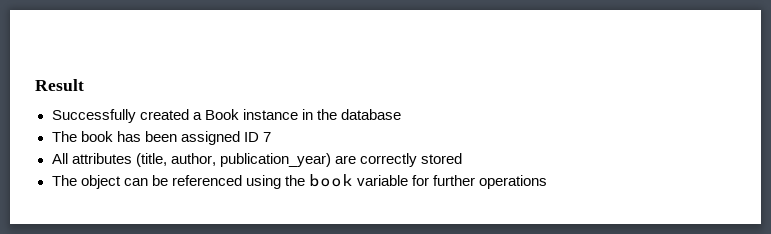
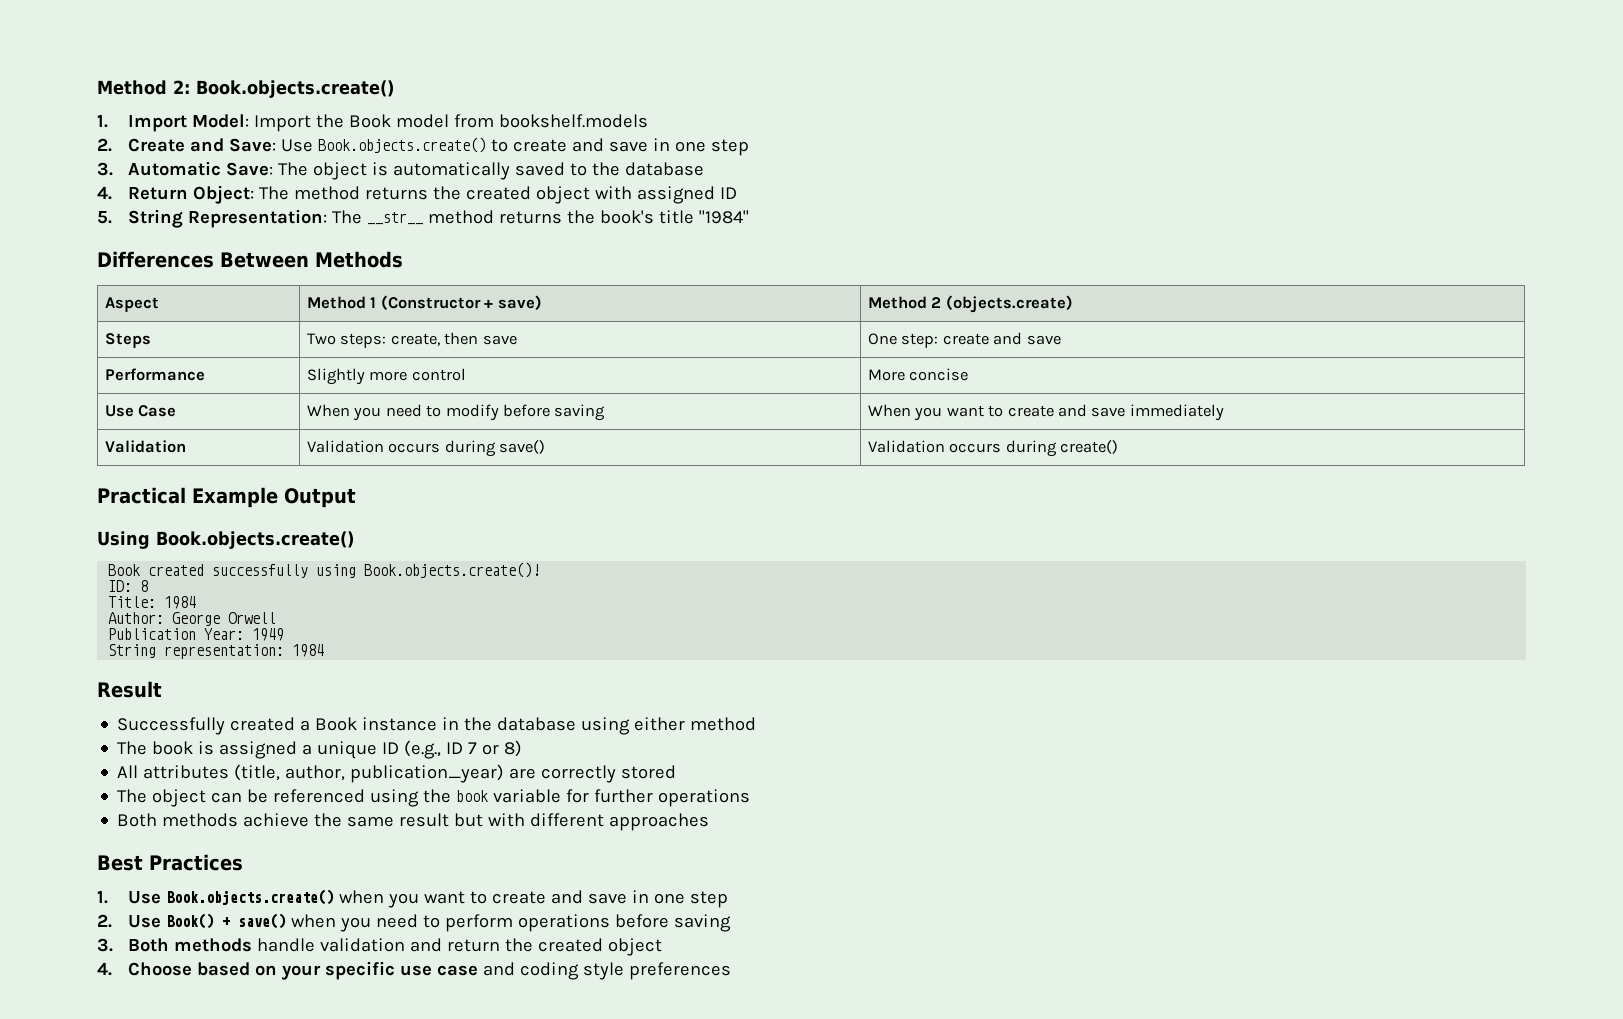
+ Method 2: Book.objects.create()
+ 1. Import Model: Import the Book model from bookshelf.models
+ 2. Create and Save: Use Book.objects.create() to create and save in one step
+ 3. Automatic Save: The object is automatically saved to the database
+ 4. Return Object: The method returns the created object with assigned ID
+ 5. String Representation: The __str__ method returns the book's title "1984"
+ Differences Between Methods
+ Aspect | Method 1 (Constructor + save) | Method 2 (objects.create)
+ Steps | Two steps: create, then save | One step: create and save
+ Performance | Slightly more control | More concise
+ Use Case | When you need to modify before saving | When you want to create and save immediately
+ Validation | Validation occurs during save() | Validation occurs during create()
+ Practical Example Output
+ Using Book.objects.create()
+ Book created successfully using Book.objects.create()!
+ ID: 8
+ Title: 1984
+ Author: George Orwell
+ Publication Year: 1949
+ String representation: 1984
- Successfully created a Book instance in the database
+ Successfully created a Book instance in the database using either method
- The book has been assigned ID 7
+ The book is assigned a unique ID (e.g., ID 7 or 8)
+ Both methods achieve the same result but with different approaches
+ Best Practices
+ 1. Use Book.objects.create() when you want to create and save in one step
+ 2. Use Book() + save() when you need to perform operations before saving
+ 3. Both methods handle validation and return the created object
+ 4. Choose based on your specific use case and coding style preferences

